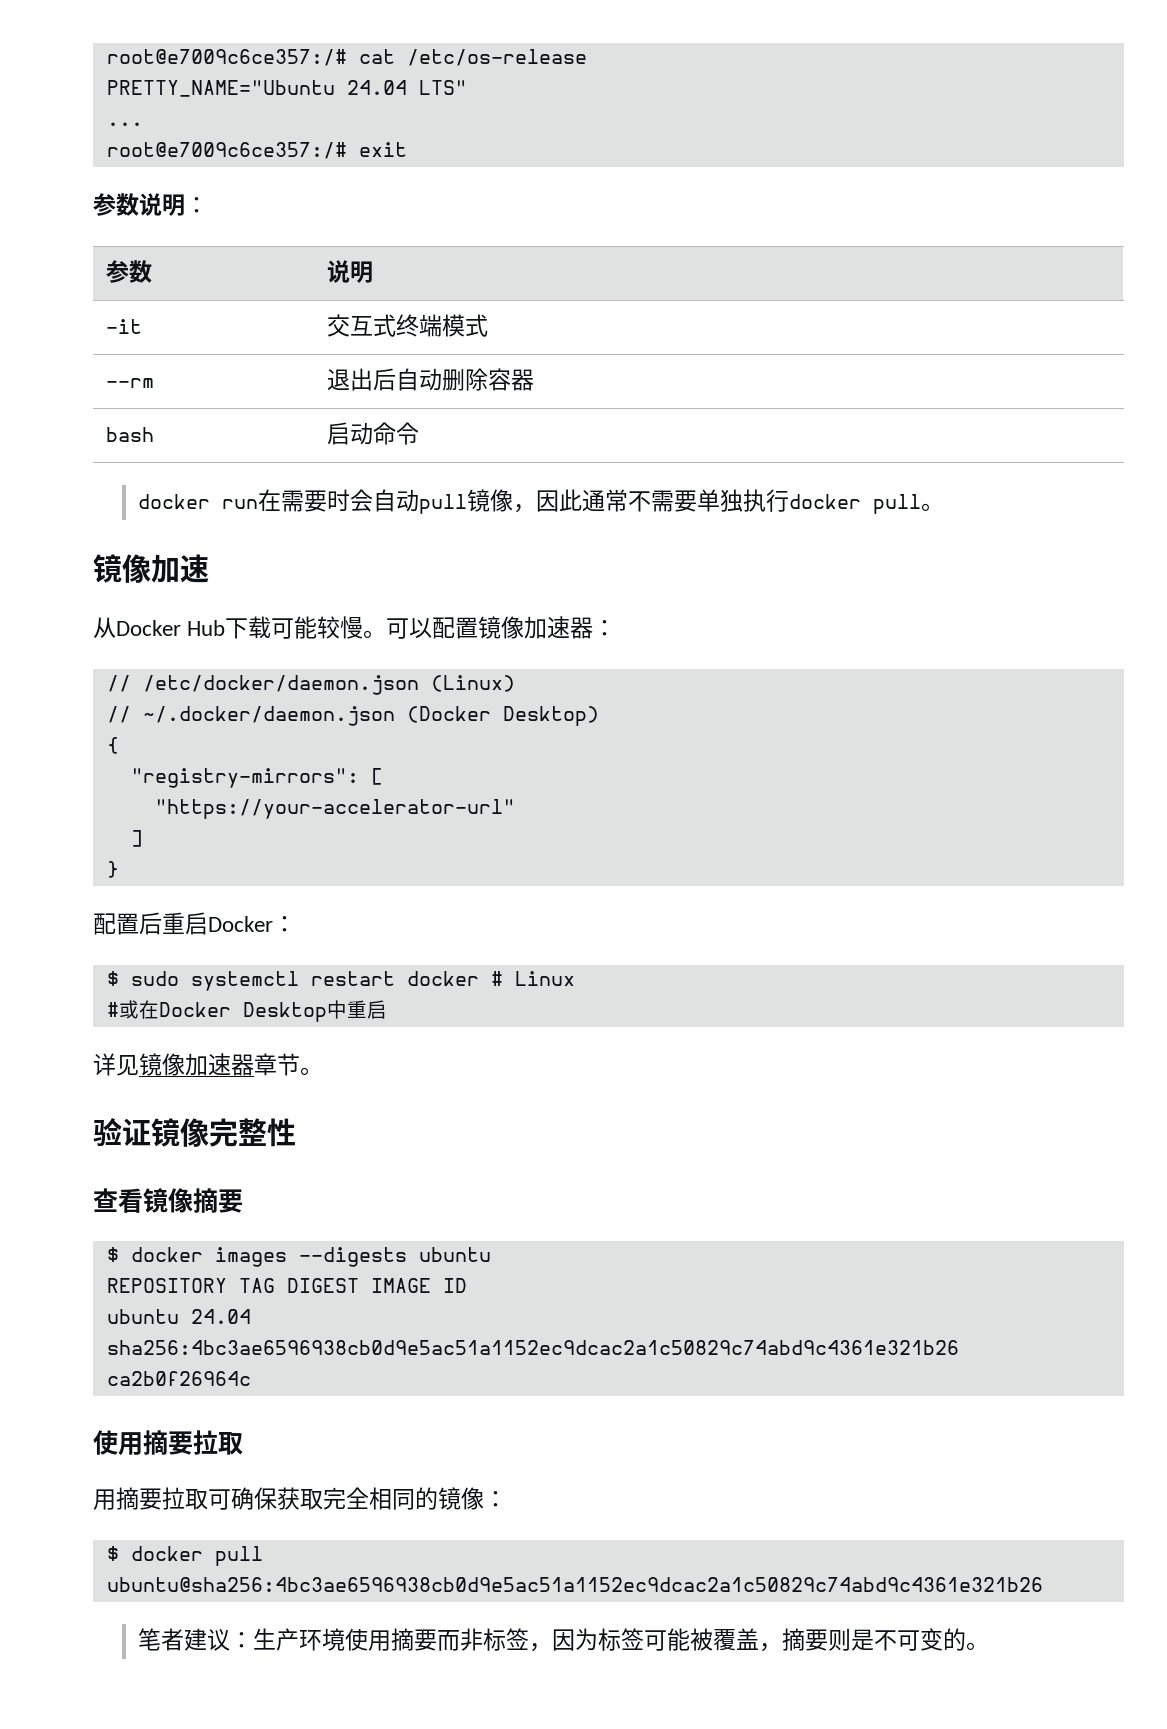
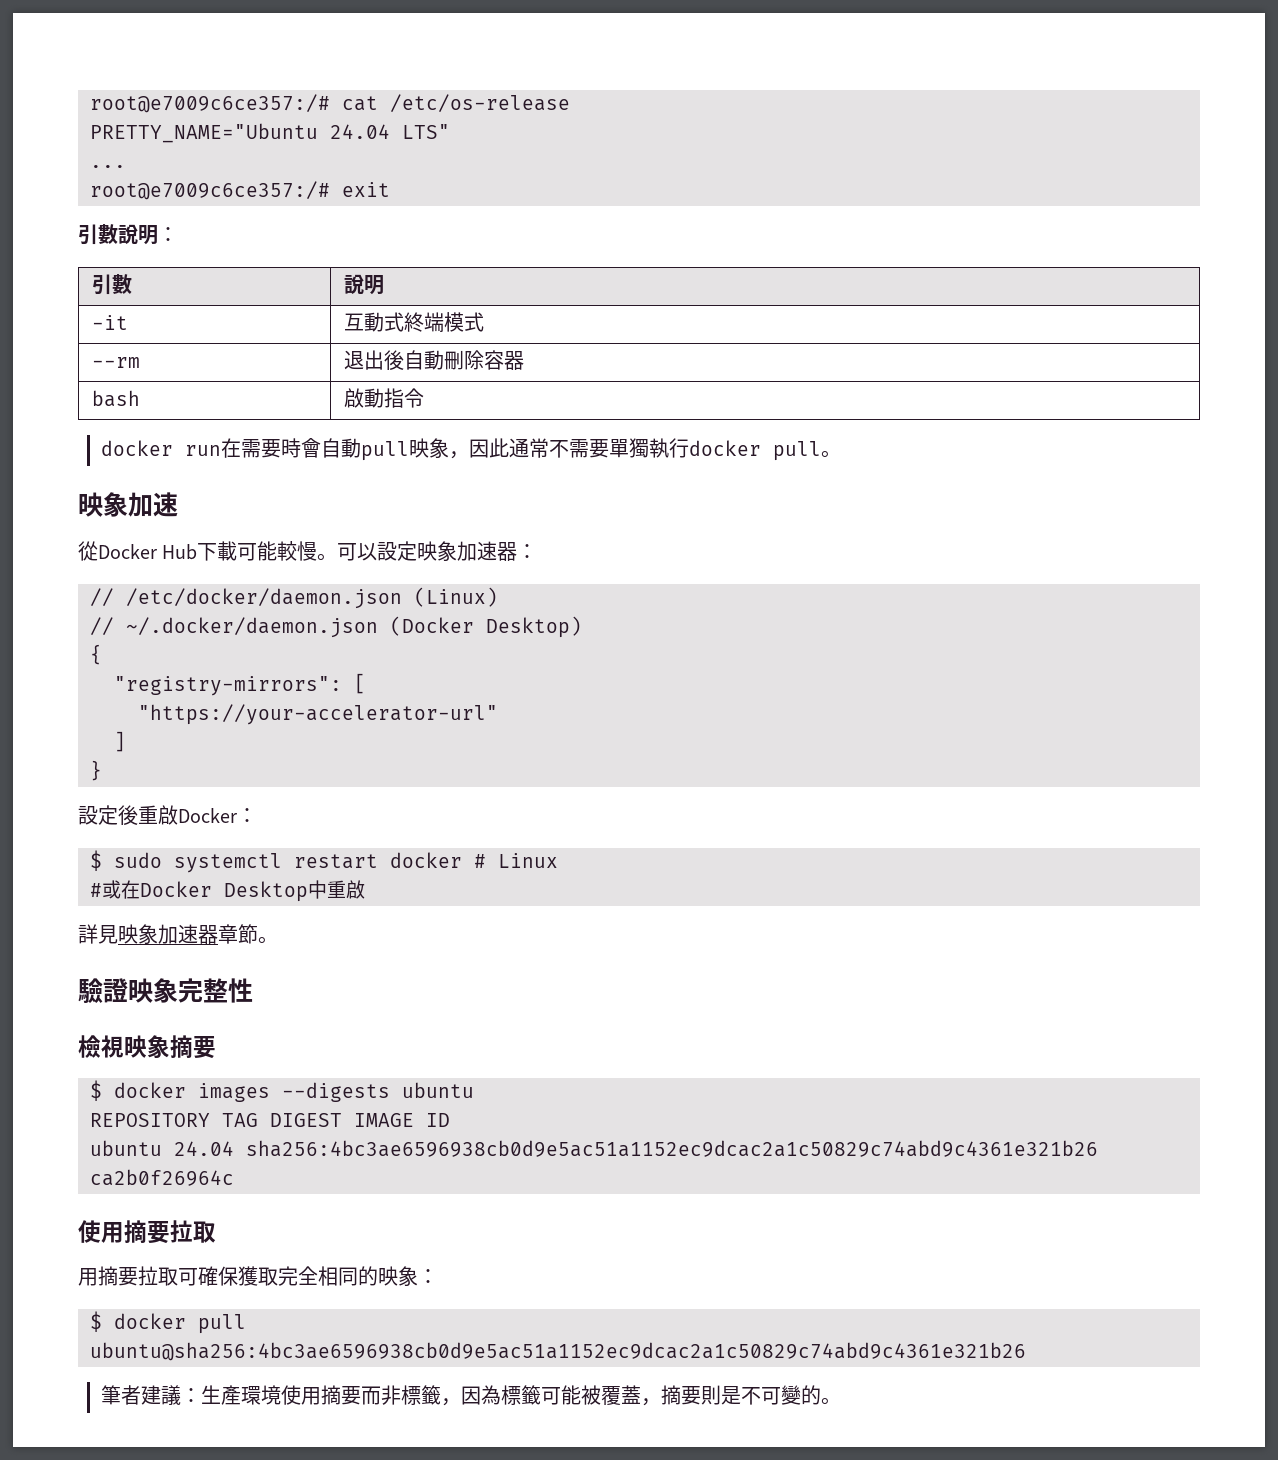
- 参数说明：
+ 引數說明：
- 参数 | 说明
+ 引數 | 說明
- -it | 交互式终端模式
+ -it | 互動式終端模式
- --rm | 退出后自动删除容器
+ --rm | 退出後自動刪除容器
- bash | 启动命令
+ bash | 啟動指令
- docker run在需要时会自动pull镜像，因此通常不需要单独执行docker pull。
- 镜像加速
+ docker run在需要時會自動pull映象，因此通常不需要單獨執行docker pull。
+ 映象加速
- 从Docker Hub下载可能较慢。可以配置镜像加速器：
+ 從Docker Hub下載可能較慢。可以設定映象加速器：
- 配置后重启Docker：
+ 設定後重啟Docker：
- #或在Docker Desktop中重启
- 详见镜像加速器章节。
- 验证镜像完整性
+ #或在Docker Desktop中重啟
+ 詳見映象加速器章節。
+ 驗證映象完整性
- 查看镜像摘要
+ 檢視映象摘要
- 用摘要拉取可确保获取完全相同的镜像：
+ 用摘要拉取可確保獲取完全相同的映象：
- 笔者建议：生产环境使用摘要而非标签，因为标签可能被覆盖，摘要则是不可变的。
+ 筆者建議：生產環境使用摘要而非標籤，因為標籤可能被覆蓋，摘要則是不可變的。

